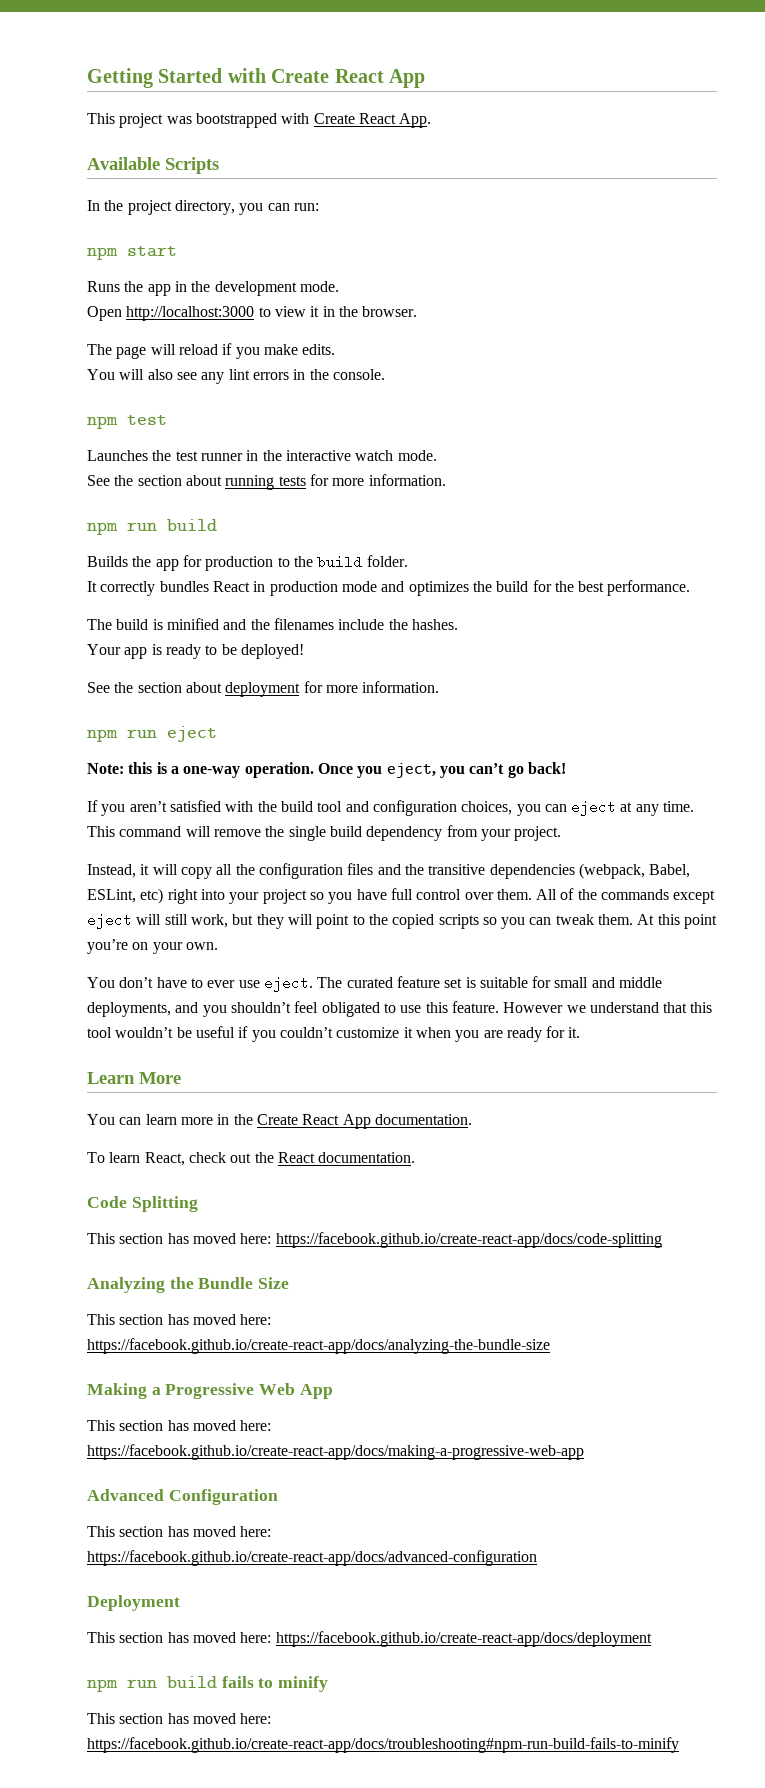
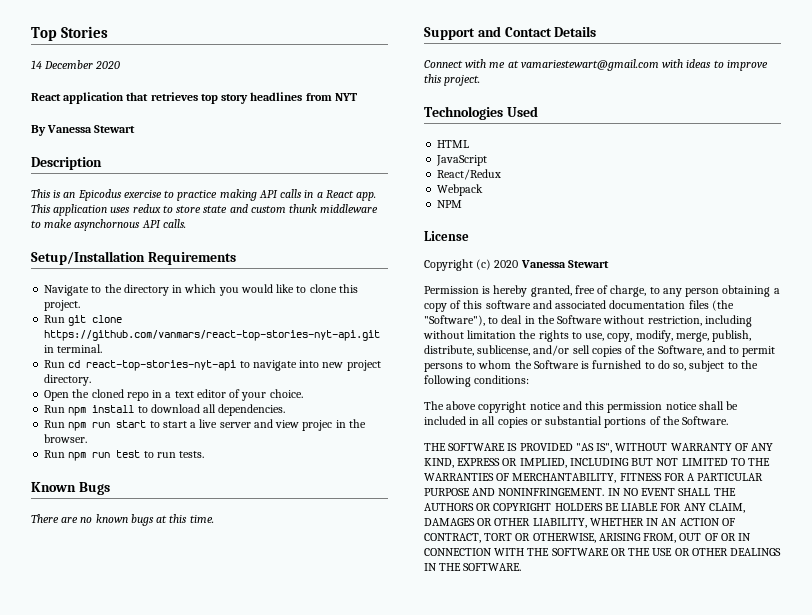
- Getting Started with Create React App
- This project was bootstrapped with Create React App.
- Available Scripts
- In the project directory, you can run:
- npm start
- Runs the app in the development mode.
- Open http://localhost:3000 to view it in the browser.
- The page will reload if you make edits.
- You will also see any lint errors in the console.
- npm test
- Launches the test runner in the interactive watch mode.
- See the section about running tests for more information.
- npm run build
- Builds the app for production to the build folder.
- It correctly bundles React in production mode and optimizes the build for the best performance.
- The build is minified and the filenames include the hashes.
- Your app is ready to be deployed!
- See the section about deployment for more information.
- npm run eject
- Note: this is a one-way operation. Once you eject, you can’t go back!
- If you aren’t satisfied with the build tool and configuration choices, you can eject at any time. This command will remove the single build dependency from your project.
- Instead, it will copy all the configuration files and the transitive dependencies (webpack, Babel, ESLint, etc) right into your project so you have full control over them. All of the commands except eject will still work, but they will point to the copied scripts so you can tweak them. At this point you’re on your own.
- You don’t have to ever use eject. The curated feature set is suitable for small and middle deployments, and you shouldn’t feel obligated to use this feature. However we understand that this tool wouldn’t be useful if you couldn’t customize it when you are ready for it.
- Learn More
- You can learn more in the Create React App documentation.
- To learn React, check out the React documentation.
- Code Splitting
- This section has moved here: https://facebook.github.io/create-react-app/docs/code-splitting
- Analyzing the Bundle Size
- This section has moved here: https://facebook.github.io/create-react-app/docs/analyzing-the-bundle-size
- Making a Progressive Web App
- This section has moved here: https://facebook.github.io/create-react-app/docs/making-a-progressive-web-app
- Advanced Configuration
- This section has moved here: https://facebook.github.io/create-react-app/docs/advanced-configuration
- Deployment
- This section has moved here: https://facebook.github.io/create-react-app/docs/deployment
- npm run build fails to minify
- This section has moved here: https://facebook.github.io/create-react-app/docs/troubleshooting#npm-run-build-fails-to-minify
+ Top Stories
+ 14 December 2020
+ React application that retrieves top story headlines from NYT
+ By Vanessa Stewart
+ Description
+ This is an Epicodus exercise to practice making API calls in a React app. This application uses redux to store state and custom thunk middleware to make asynchornous API calls.
+ Setup/Installation Requirements
+ Navigate to the directory in which you would like to clone this project.
+ Run git clone https://github.com/vanmars/react-top-stories-nyt-api.git in terminal.
+ Run cd react-top-stories-nyt-api to navigate into new project directory.
+ Open the cloned repo in a text editor of your choice.
+ Run npm install to download all dependencies.
+ Run npm run start to start a live server and view projec in the browser.
+ Run npm run test to run tests.
+ Known Bugs
+ There are no known bugs at this time.
+ Support and Contact Details
+ Connect with me at vamariestewart@gmail.com with ideas to improve this project.
+ Technologies Used
+ HTML
+ JavaScript
+ React/Redux
+ Webpack
+ NPM
+ License
+ Copyright (c) 2020 Vanessa Stewart
+ Permission is hereby granted, free of charge, to any person obtaining a copy of this software and associated documentation files (the "Software"), to deal in the Software without restriction, including without limitation the rights to use, copy, modify, merge, publish, distribute, sublicense, and/or sell copies of the Software, and to permit persons to whom the Software is furnished to do so, subject to the following conditions:
+ The above copyright notice and this permission notice shall be included in all copies or substantial portions of the Software.
+ THE SOFTWARE IS PROVIDED "AS IS", WITHOUT WARRANTY OF ANY KIND, EXPRESS OR IMPLIED, INCLUDING BUT NOT LIMITED TO THE WARRANTIES OF MERCHANTABILITY, FITNESS FOR A PARTICULAR PURPOSE AND NONINFRINGEMENT. IN NO EVENT SHALL THE AUTHORS OR COPYRIGHT HOLDERS BE LIABLE FOR ANY CLAIM, DAMAGES OR OTHER LIABILITY, WHETHER IN AN ACTION OF CONTRACT, TORT OR OTHERWISE, ARISING FROM, OUT OF OR IN CONNECTION WITH THE SOFTWARE OR THE USE OR OTHER DEALINGS IN THE SOFTWARE.

